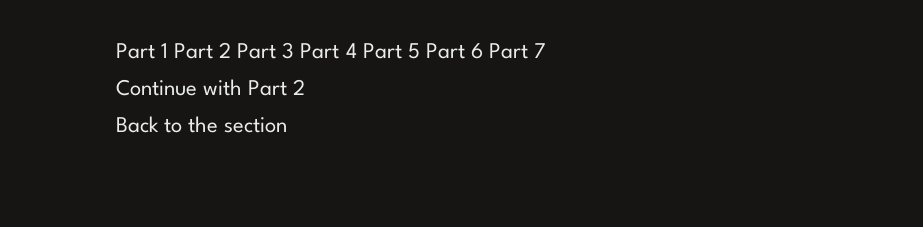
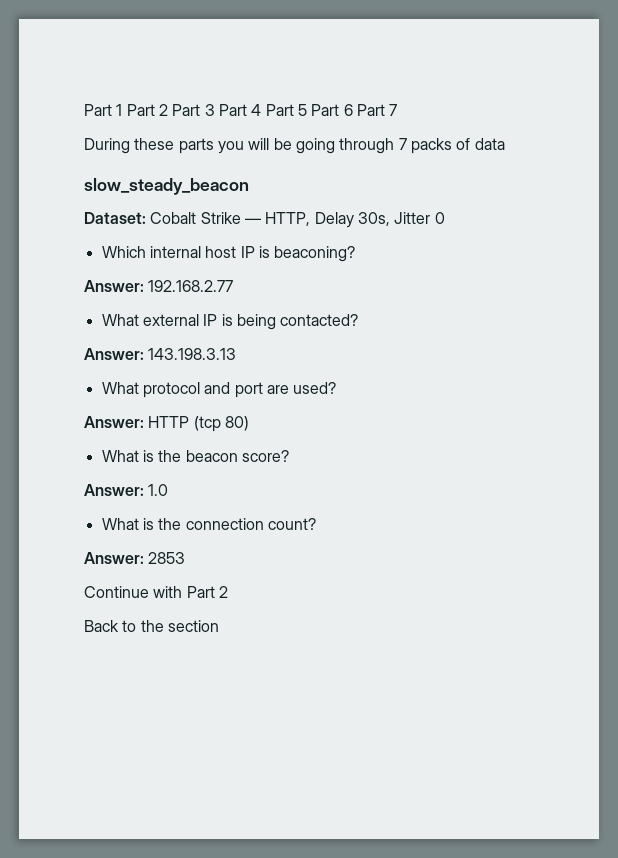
+ During these parts you will be going through 7 packs of data
+ slow_steady_beacon
+ Dataset: Cobalt Strike — HTTP, Delay 30s, Jitter 0
+ Which internal host IP is beaconing?
+ Answer: 192.168.2.77
+ What external IP is being contacted?
+ Answer: 143.198.3.13
+ What protocol and port are used?
+ Answer: HTTP (tcp 80)
+ What is the beacon score?
+ Answer: 1.0
+ What is the connection count?
+ Answer: 2853

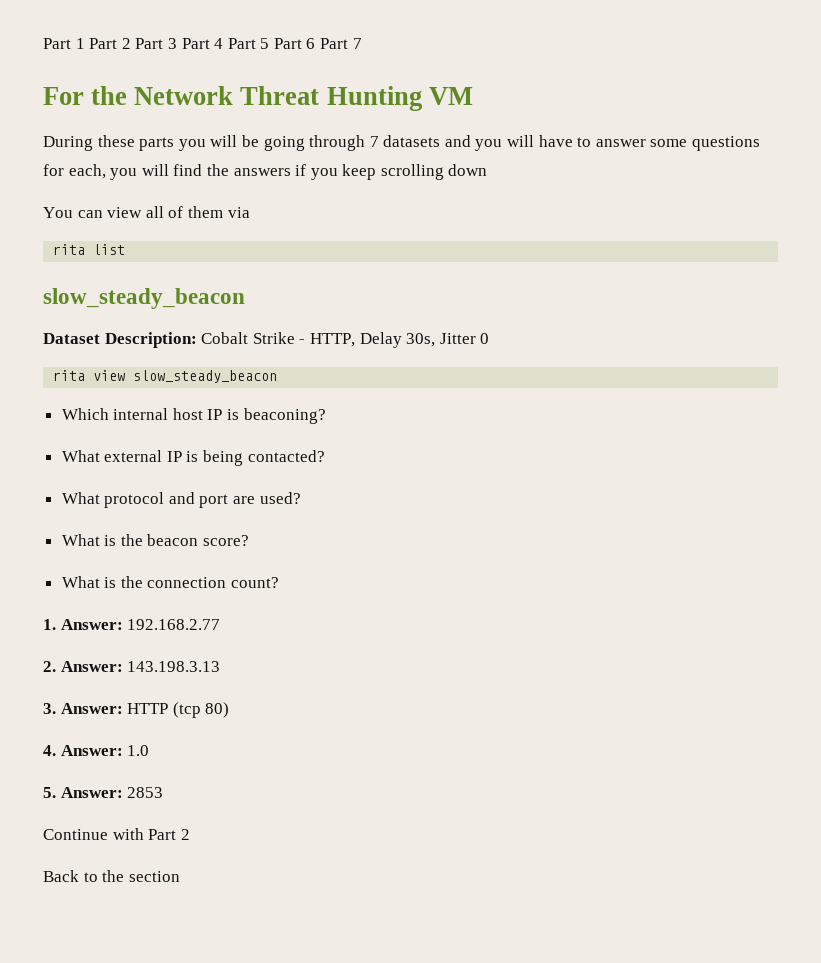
+ For the Network Threat Hunting VM
- During these parts you will be going through 7 packs of data
+ During these parts you will be going through 7 datasets and you will have to answer some questions for each, you will find the answers if you keep scrolling down
+ You can view all of them via
+ rita list
  slow_steady_beacon
- Dataset: Cobalt Strike — HTTP, Delay 30s, Jitter 0
+ Dataset Description: Cobalt Strike - HTTP, Delay 30s, Jitter 0
+ rita view slow_steady_beacon
- Answer: 192.168.2.77
- Answer: 143.198.3.13
- Answer: HTTP (tcp 80)
- Answer: 1.0
- Answer: 2853
+ 1. Answer: 192.168.2.77
+ 2. Answer: 143.198.3.13
+ 3. Answer: HTTP (tcp 80)
+ 4. Answer: 1.0
+ 5. Answer: 2853

